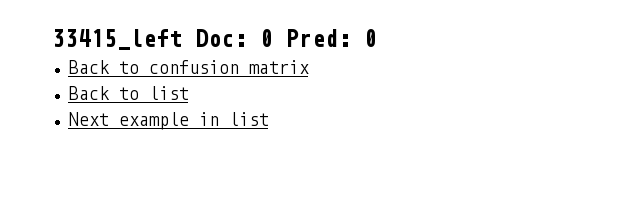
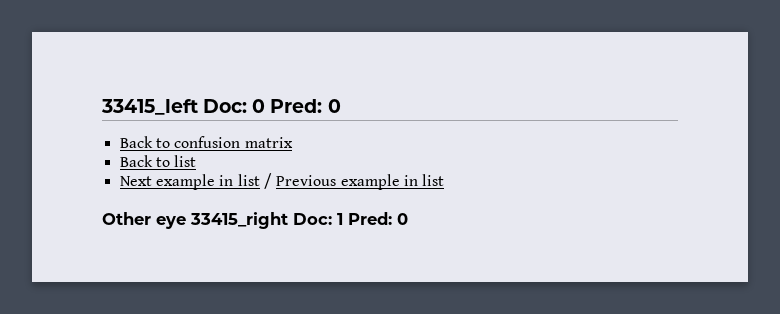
- Next example in list
+ Next example in list / Previous example in list
+ Other eye 33415_right Doc: 1 Pred: 0

